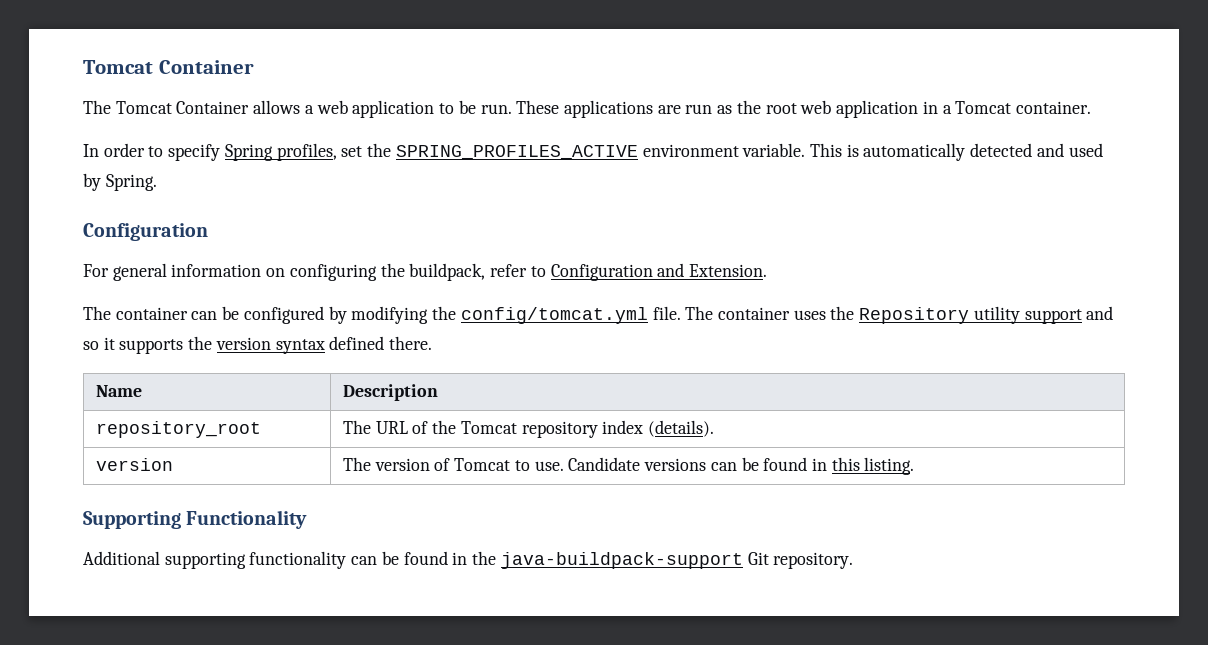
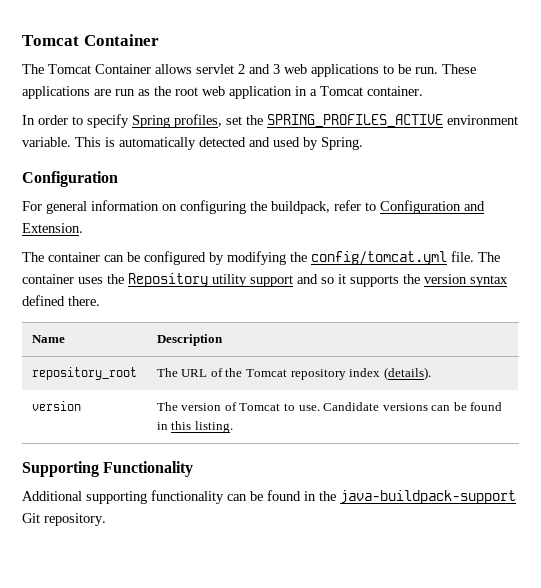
- The Tomcat Container allows a web application to be run.
+ The Tomcat Container allows servlet 2 and 3 web applications to be run.

